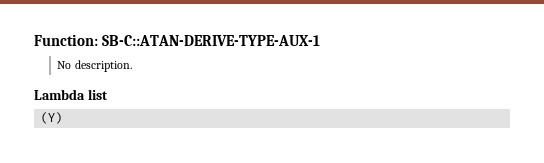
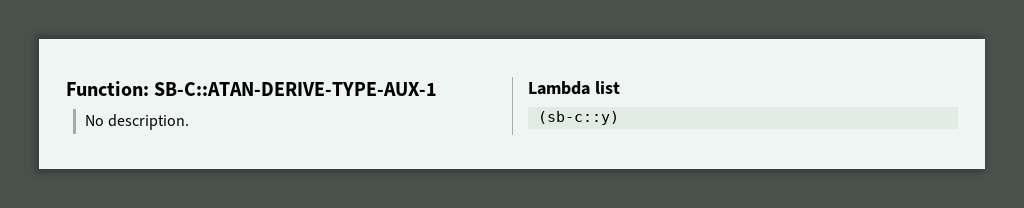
- (Y)
+ (sb-c::y)

